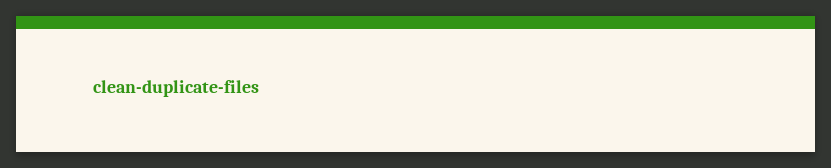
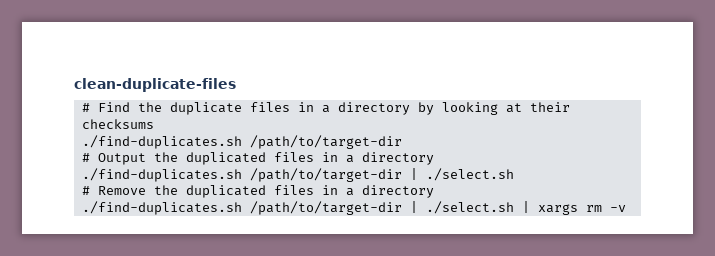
+ # Find the duplicate files in a directory by looking at their checksums
+ ./find-duplicates.sh /path/to/target-dir
+ # Output the duplicated files in a directory
+ ./find-duplicates.sh /path/to/target-dir | ./select.sh
+ # Remove the duplicated files in a directory
+ ./find-duplicates.sh /path/to/target-dir | ./select.sh | xargs rm -v

